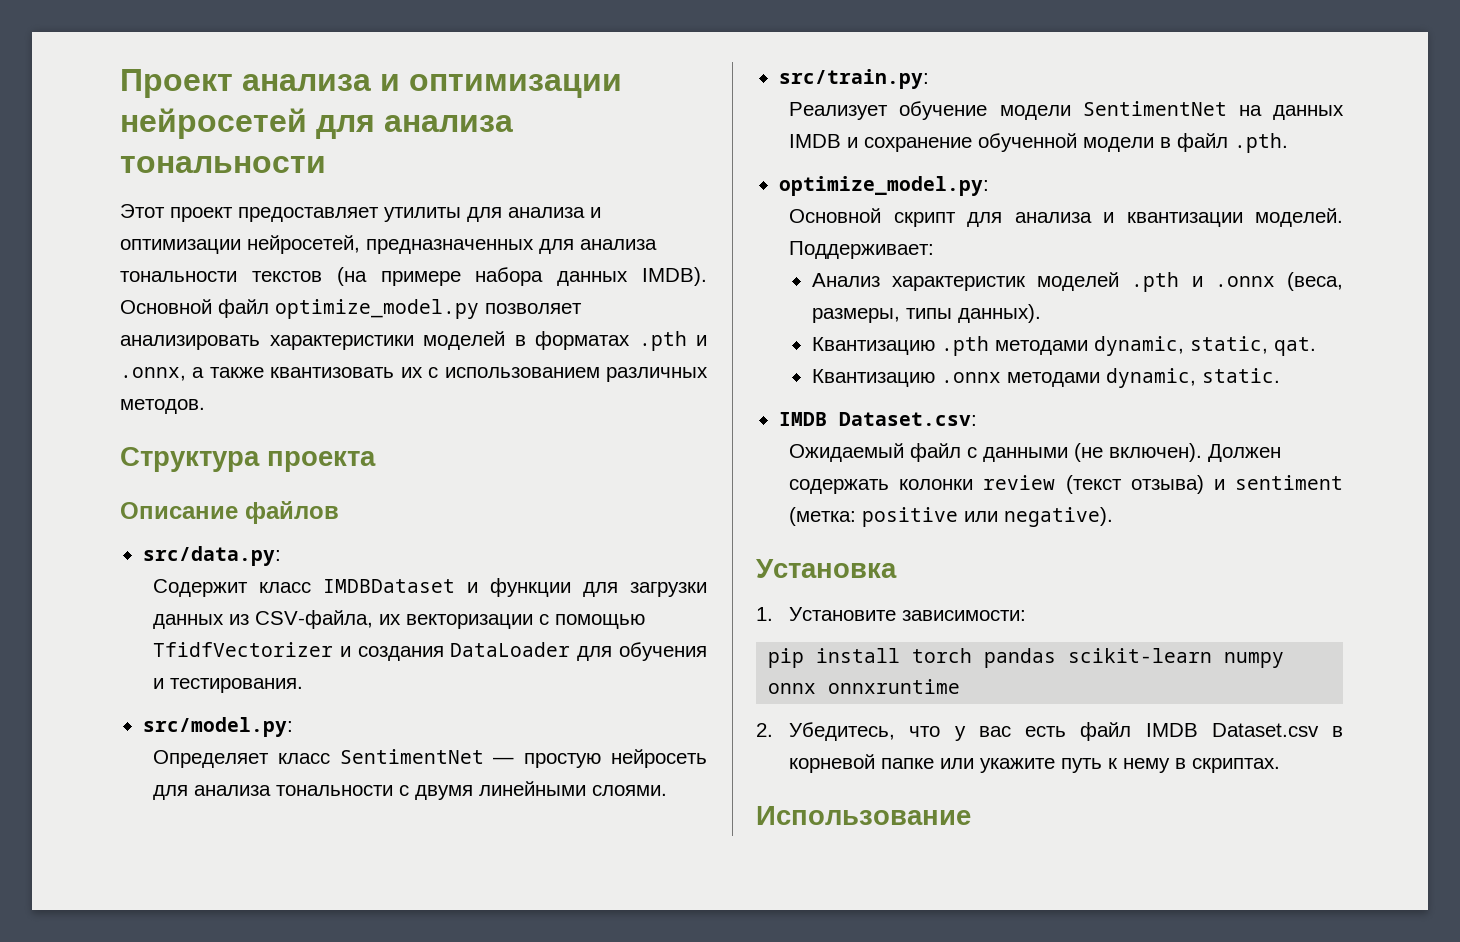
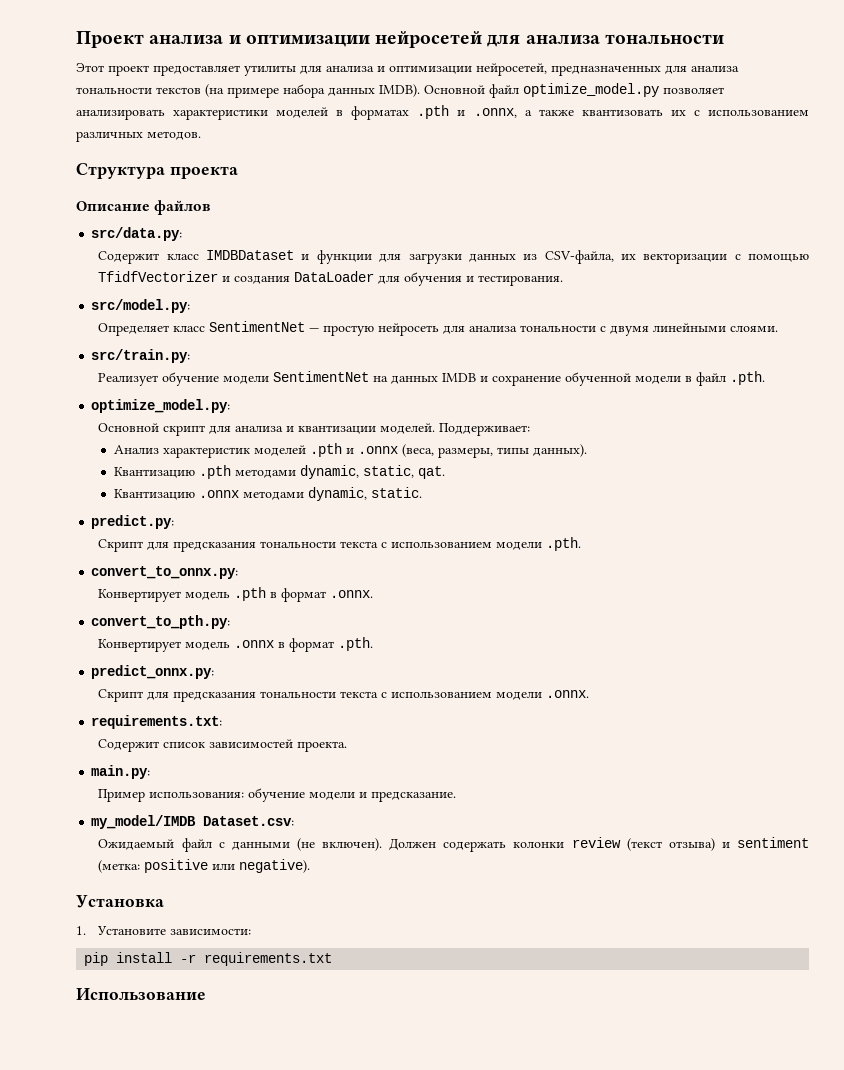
- IMDB Dataset.csv:
+ predict.py:
+ Скрипт для предсказания тональности текста с использованием модели .pth.
+ convert_to_onnx.py:
+ Конвертирует модель .pth в формат .onnx.
+ convert_to_pth.py:
+ Конвертирует модель .onnx в формат .pth.
+ predict_onnx.py:
+ Скрипт для предсказания тональности текста с использованием модели .onnx.
+ requirements.txt:
+ Содержит список зависимостей проекта.
+ main.py:
+ Пример использования: обучение модели и предсказание.
+ my_model/IMDB Dataset.csv:
- pip install torch pandas scikit-learn numpy onnx onnxruntime
- 2. Убедитесь, что у вас есть файл IMDB Dataset.csv в корневой папке или укажите путь к нему в скриптах.
+ pip install -r requirements.txt

